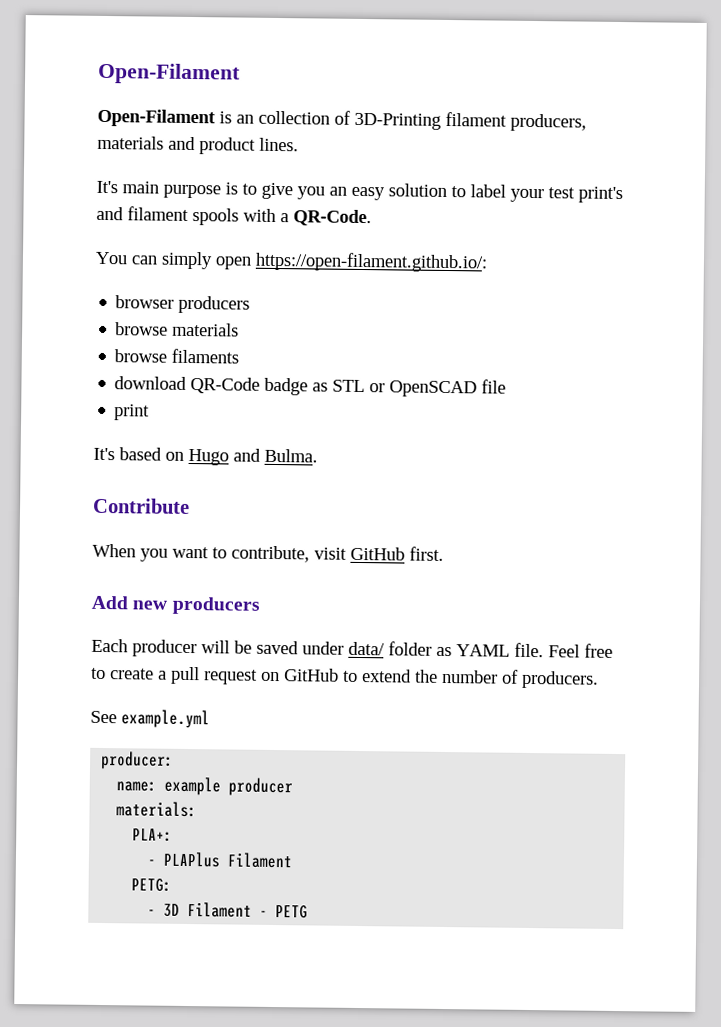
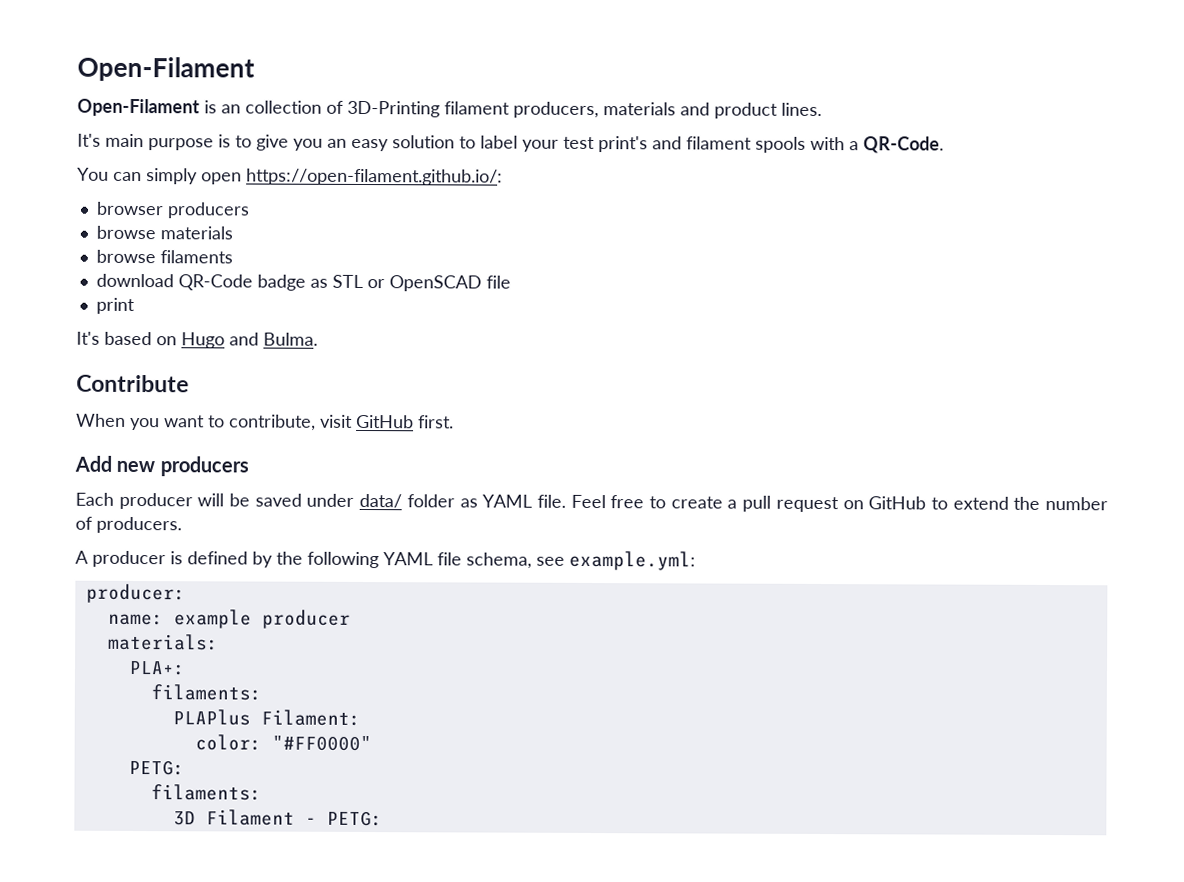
- See example.yml
+ A producer is defined by the following YAML file schema, see example.yml:
  PLA+:
- - PLAPlus Filament
+ filaments:
+ PLAPlus Filament:
+ color: "#FF0000"
  PETG:
- - 3D Filament - PETG
+ filaments:
+ 3D Filament - PETG:

